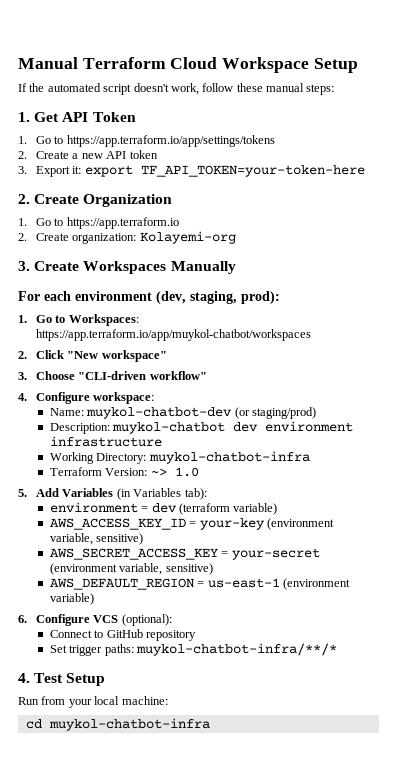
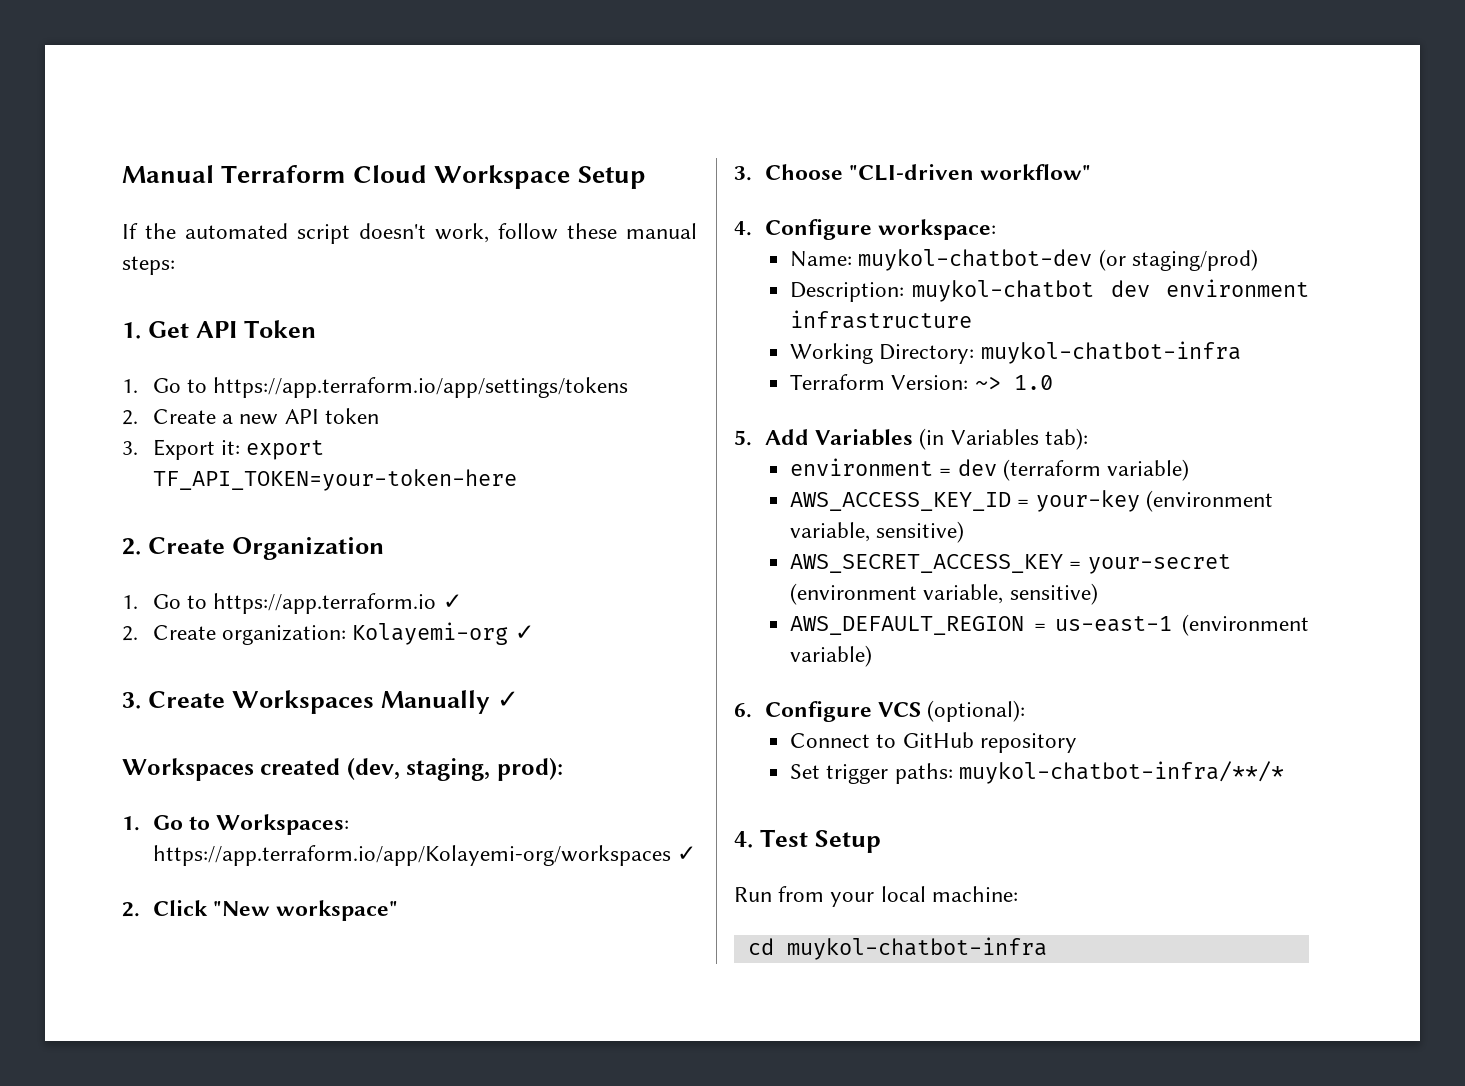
- 1. Go to https://app.terraform.io
+ 1. Go to https://app.terraform.io ✓
- 2. Create organization: Kolayemi-org
+ 2. Create organization: Kolayemi-org ✓
- 3. Create Workspaces Manually
- For each environment (dev, staging, prod):
+ 3. Create Workspaces Manually ✓
+ Workspaces created (dev, staging, prod):
- 1. Go to Workspaces: https://app.terraform.io/app/muykol-chatbot/workspaces
+ 1. Go to Workspaces: https://app.terraform.io/app/Kolayemi-org/workspaces ✓

